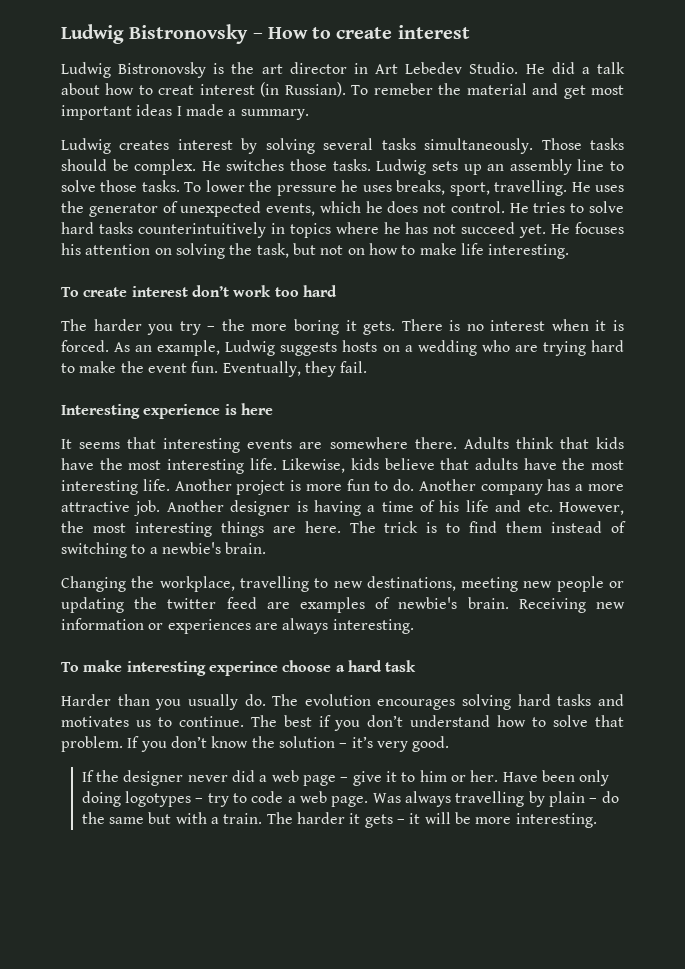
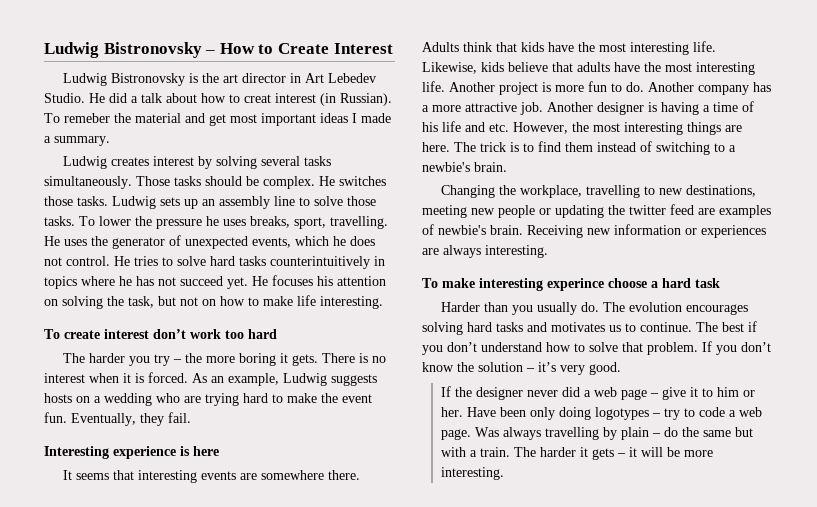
- Ludwig Bistronovsky – How to create interest
+ Ludwig Bistronovsky – How to Create Interest

